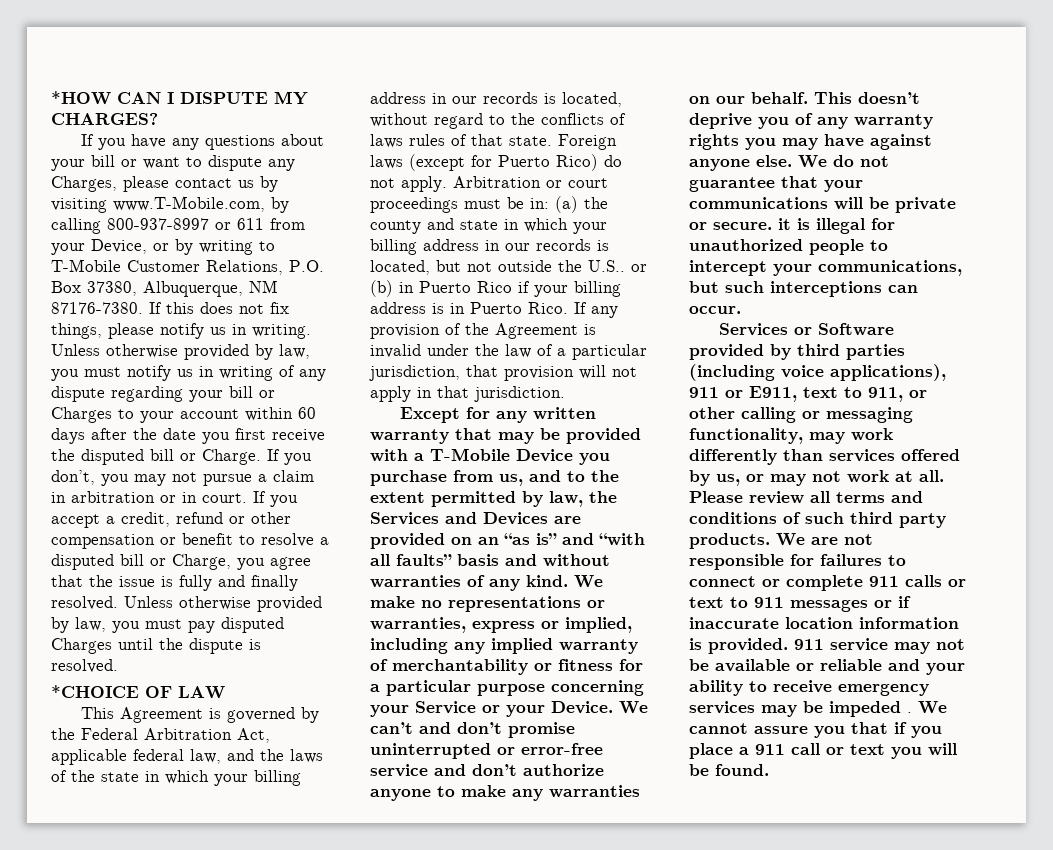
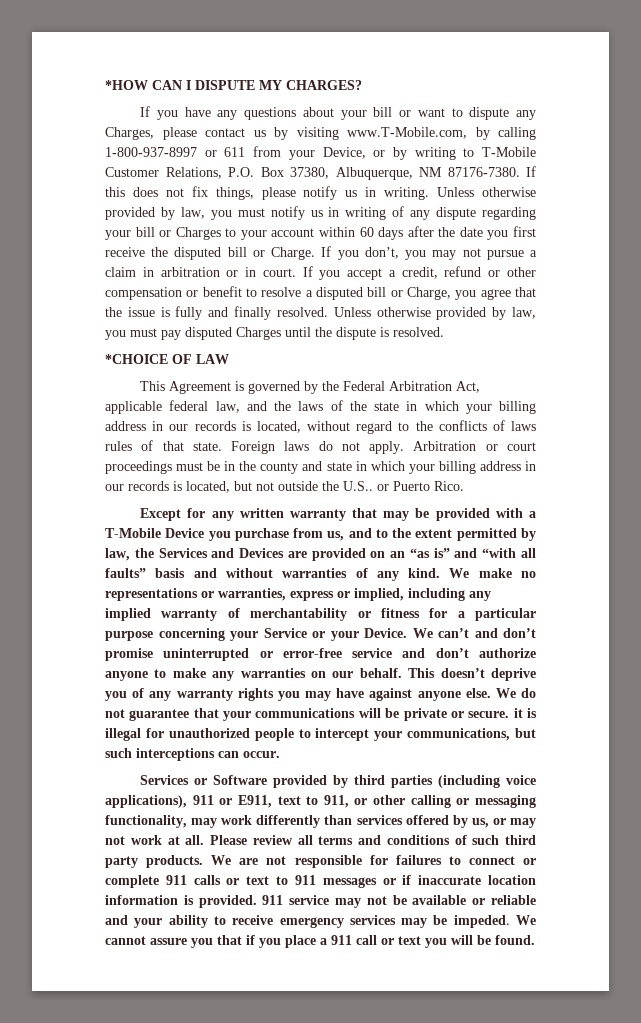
- If you have any questions about your bill or want to dispute any Charges, please contact us by visiting www.T-Mobile.com, by calling 800-937-8997 or 611 from your Device, or by writing to T-Mobile Customer Relations, P.O. Box 37380, Albuquerque, NM 87176-7380.
+ If you have any questions about your bill or want to dispute any Charges, please contact us by visiting www.T-Mobile.com, by calling 1-800-937-8997 or 611 from your Device, or by writing to T-Mobile Customer Relations, P.O. Box 37380, Albuquerque, NM 87176-7380.
- Foreign laws (except for Puerto Rico) do not apply.
+ Foreign laws do not apply.
- Arbitration or court proceedings must be in: (a) the county and state in which your billing address in our records is located, but not outside the U.S.. or (b) in Puerto Rico if your billing address is in Puerto Rico. If any provision of the Agreement is invalid under the law of a particular jurisdiction, that provision will not apply in that jurisdiction.
+ Arbitration or court proceedings must be in the county and state in which your billing address in our records is located, but not outside the U.S.. or Puerto Rico.
- 911 service may not be available or reliable and your ability to receive emergency services may be impeded .
+ 911 service may not be available or reliable and your ability to receive emergency services may be impeded.

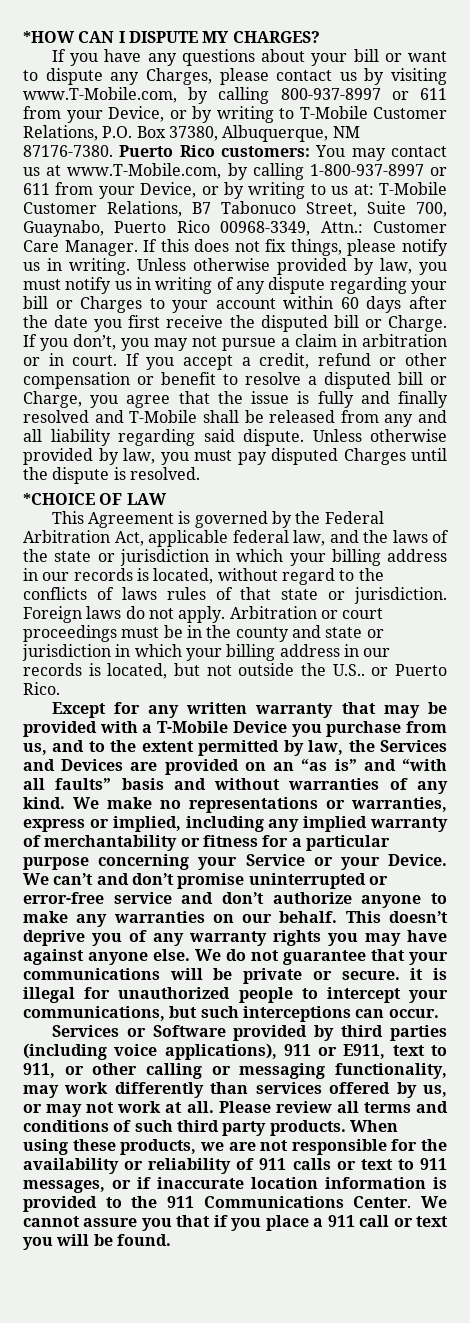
- If you have any questions about your bill or want to dispute any Charges, please contact us by visiting www.T-Mobile.com, by calling 1-800-937-8997 or 611 from your Device, or by writing to T-Mobile Customer Relations, P.O. Box 37380, Albuquerque, NM 87176-7380.
+ If you have any questions about your bill or want to dispute any Charges, please contact us by visiting www.T-Mobile.com, by calling 800-937-8997 or 611 from your Device, or by writing to T-Mobile Customer Relations, P.O. Box 37380, Albuquerque, NM 87176-7380.
+ Puerto Rico customers: You may contact us at www.T-Mobile.com, by calling 1-800-937-8997 or 611 from your Device, or by writing to us at: T-Mobile Customer Relations, B7 Tabonuco Street, Suite 700, Guaynabo, Puerto Rico 00968-3349, Attn.: Customer Care Manager.
- If you accept a credit, refund or other compensation or benefit to resolve a disputed bill or Charge, you agree that the issue is fully and finally resolved.
+ If you accept a credit, refund or other compensation or benefit to resolve a disputed bill or Charge, you agree that the issue is fully and finally resolved and T-Mobile shall be released from any and all liability regarding said dispute.
- This Agreement is governed by the Federal Arbitration Act, applicable federal law, and the laws of the state in which your billing address in our records is located, without regard to the conflicts of laws rules of that state.
+ This Agreement is governed by the Federal Arbitration Act, applicable federal law, and the laws of the state or jurisdiction in which your billing address in our records is located, without regard to the conflicts of laws rules of that state or jurisdiction.
- Arbitration or court proceedings must be in the county and state in which your billing address in our records is located, but not outside the U.S.. or Puerto Rico.
+ Arbitration or court proceedings must be in the county and state or jurisdiction in which your billing address in our records is located, but not outside the U.S.. or Puerto Rico.
- We are not responsible for failures to connect or complete 911 calls or text to 911 messages or if inaccurate location information is provided. 911 service may not be available or reliable and your ability to receive emergency services may be impeded.
+ When using these products, we are not responsible for the availability or reliability of 911 calls or text to 911 messages, or if inaccurate location information is provided to the 911 Communications Center.

